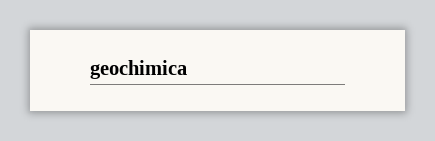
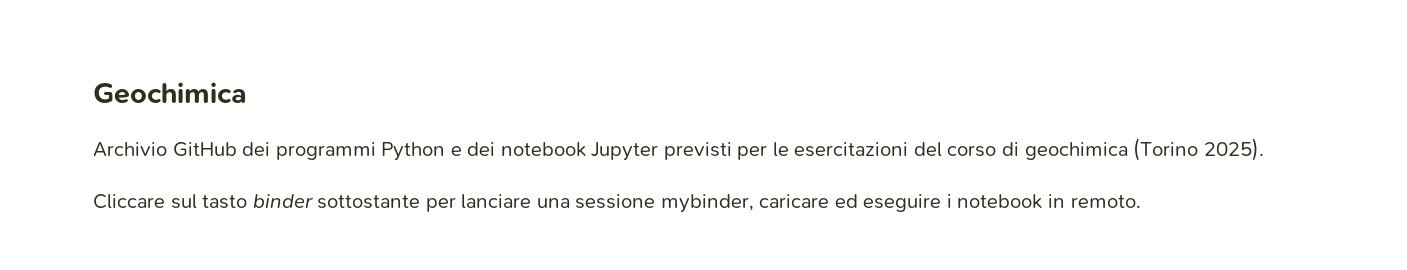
- geochimica
+ Geochimica
+ Archivio GitHub dei programmi Python e dei notebook Jupyter previsti per le esercitazioni del corso di geochimica (Torino 2025).
+ Cliccare sul tasto binder sottostante per lanciare una sessione mybinder, caricare ed eseguire i notebook in remoto.

